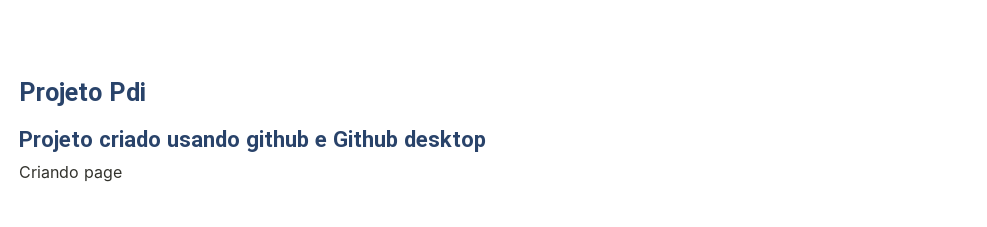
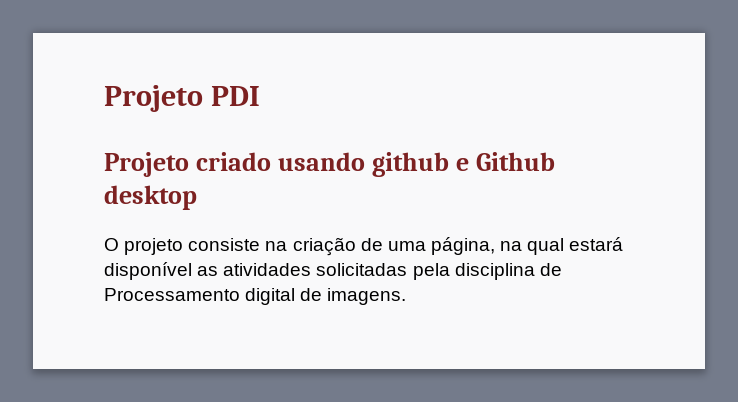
- Projeto Pdi
+ Projeto PDI
- Criando page
+ O projeto consiste na criação de uma página, na qual estará disponível as atividades solicitadas pela disciplina de Processamento digital de imagens.

